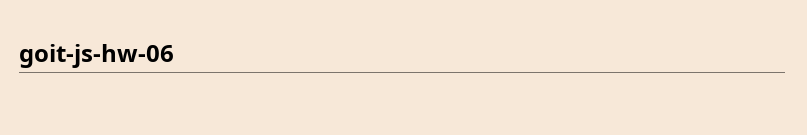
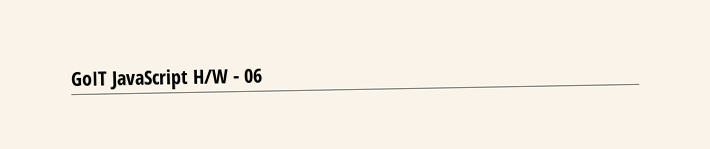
- goit-js-hw-06
+ GoIT JavaScript H/W - 06

